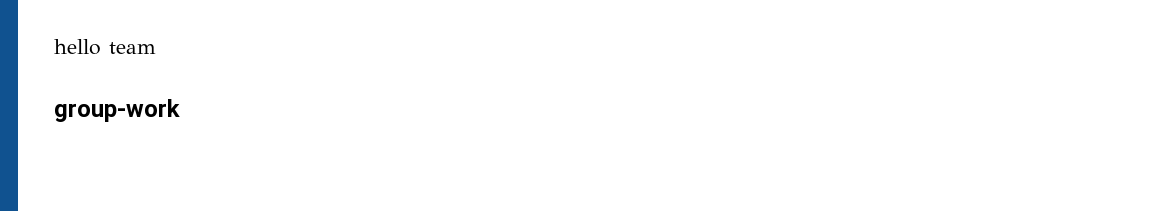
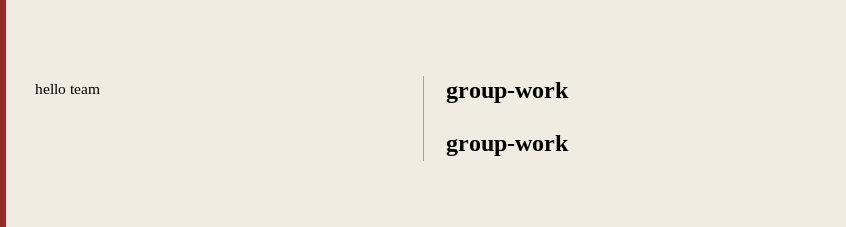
  hello team
+ group-work

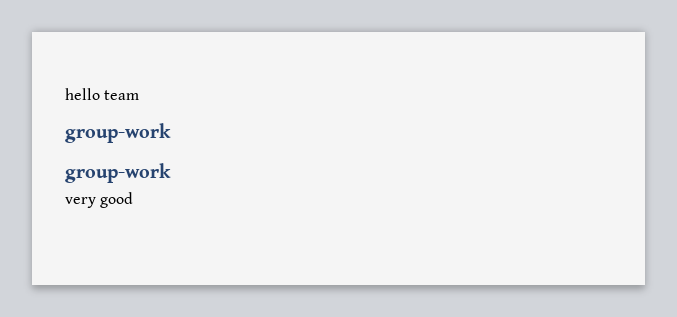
+ very good

